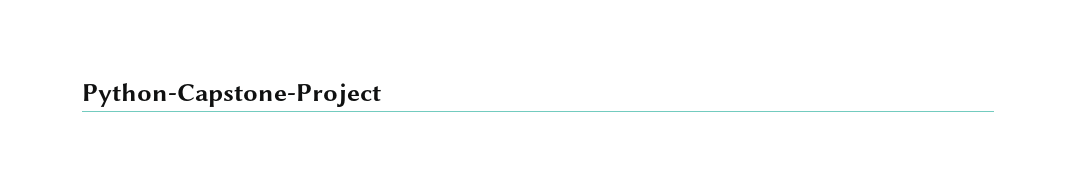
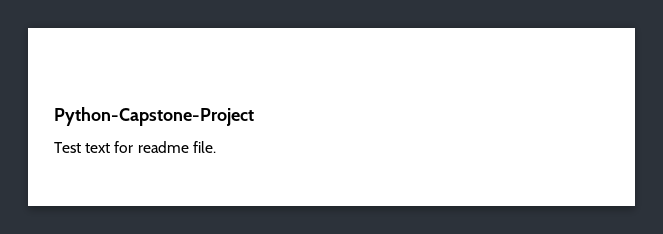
+ Test text for readme file.

